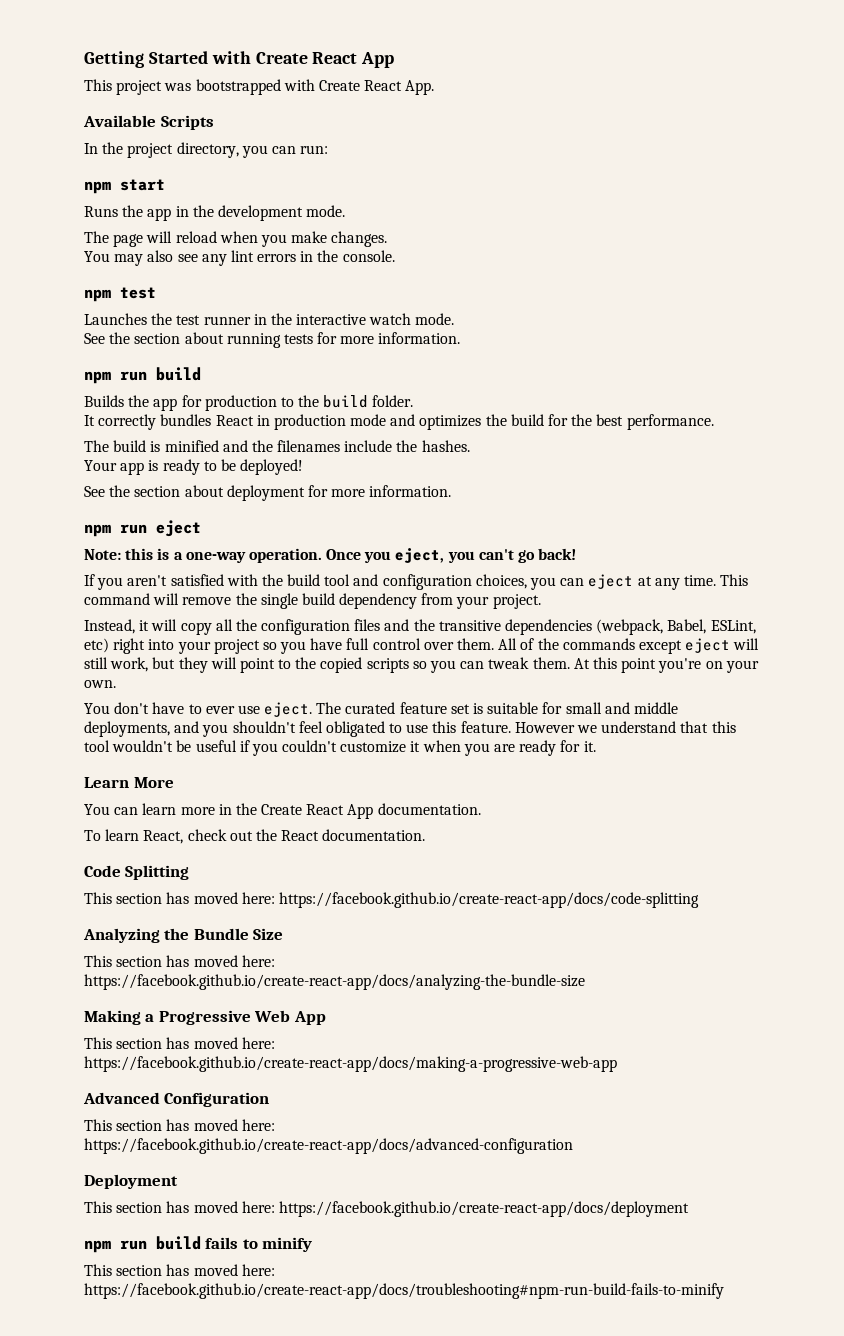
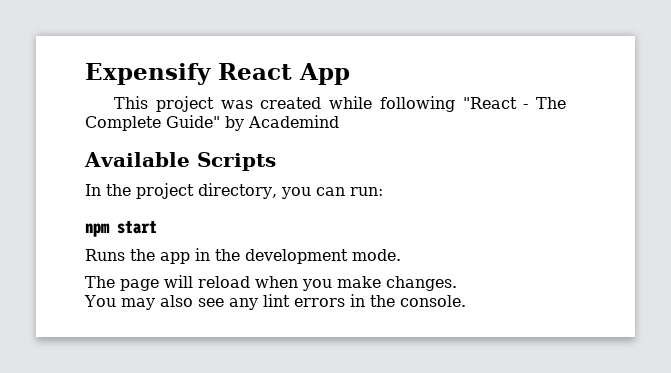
- Getting Started with Create React App
+ Expensify React App
- This project was bootstrapped with Create React App.
+ This project was created while following "React - The Complete Guide" by Academind
- npm test
- Launches the test runner in the interactive watch mode.
- See the section about running tests for more information.
- npm run build
- Builds the app for production to the build folder.
- It correctly bundles React in production mode and optimizes the build for the best performance.
- The build is minified and the filenames include the hashes.
- Your app is ready to be deployed!
- See the section about deployment for more information.
- npm run eject
- Note: this is a one-way operation. Once you eject, you can't go back!
- If you aren't satisfied with the build tool and configuration choices, you can eject at any time. This command will remove the single build dependency from your project.
- Instead, it will copy all the configuration files and the transitive dependencies (webpack, Babel, ESLint, etc) right into your project so you have full control over them. All of the commands except eject will still work, but they will point to the copied scripts so you can tweak them. At this point you're on your own.
- You don't have to ever use eject. The curated feature set is suitable for small and middle deployments, and you shouldn't feel obligated to use this feature. However we understand that this tool wouldn't be useful if you couldn't customize it when you are ready for it.
- Learn More
- You can learn more in the Create React App documentation.
- To learn React, check out the React documentation.
- Code Splitting
- This section has moved here: https://facebook.github.io/create-react-app/docs/code-splitting
- Analyzing the Bundle Size
- This section has moved here: https://facebook.github.io/create-react-app/docs/analyzing-the-bundle-size
- Making a Progressive Web App
- This section has moved here: https://facebook.github.io/create-react-app/docs/making-a-progressive-web-app
- Advanced Configuration
- This section has moved here: https://facebook.github.io/create-react-app/docs/advanced-configuration
- Deployment
- This section has moved here: https://facebook.github.io/create-react-app/docs/deployment
- npm run build fails to minify
- This section has moved here: https://facebook.github.io/create-react-app/docs/troubleshooting#npm-run-build-fails-to-minify

